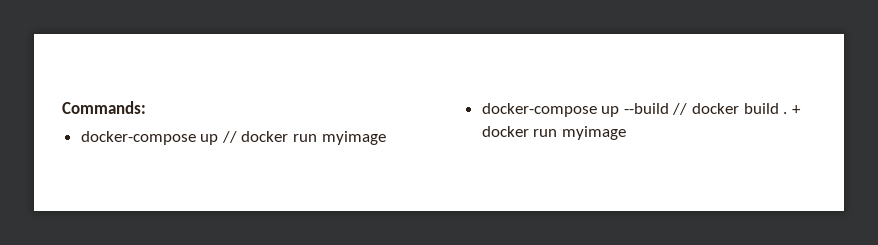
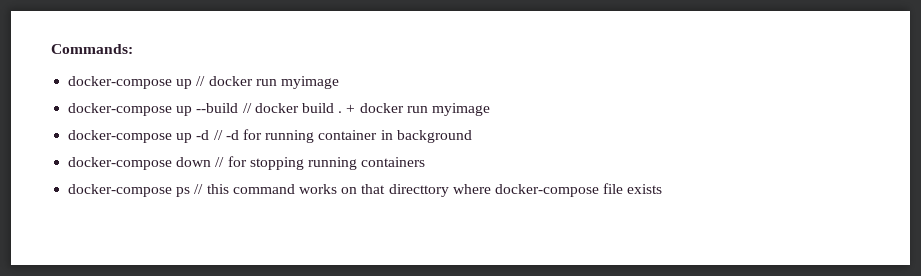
+ docker-compose up -d // -d for running container in background
+ docker-compose down // for stopping running containers
+ docker-compose ps // this command works on that directtory where docker-compose file exists

